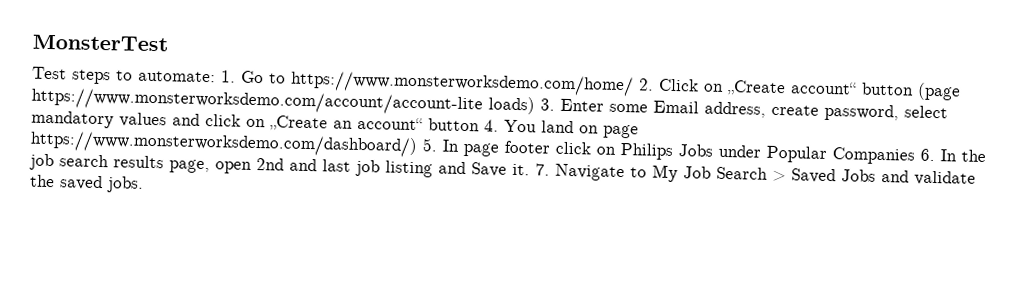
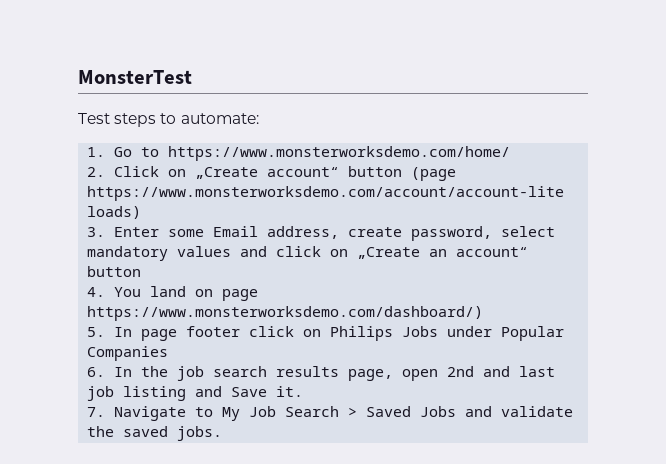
- Test steps to automate: 1. Go to https://www.monsterworksdemo.com/home/ 2. Click on „Create account“ button (page https://www.monsterworksdemo.com/account/account-lite loads) 3. Enter some Email address, create password, select mandatory values and click on „Create an account“ button 4. You land on page https://www.monsterworksdemo.com/dashboard/) 5. In page footer click on Philips Jobs under Popular Companies 6. In the job search results page, open 2nd and last job listing and Save it. 7. Navigate to My Job Search > Saved Jobs and validate the saved jobs.
+ Test steps to automate:
+ 1. Go to https://www.monsterworksdemo.com/home/
+ 2. Click on „Create account“ button (page https://www.monsterworksdemo.com/account/account-lite loads)
+ 3. Enter some Email address, create password, select mandatory values and click on „Create an account“ button
+ 4. You land on page https://www.monsterworksdemo.com/dashboard/)
+ 5. In page footer click on Philips Jobs under Popular Companies
+ 6. In the job search results page, open 2nd and last job listing and Save it.
+ 7. Navigate to My Job Search > Saved Jobs and validate the saved jobs.

